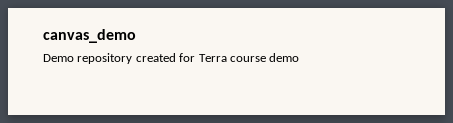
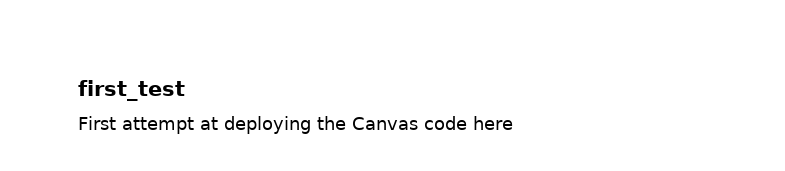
- canvas_demo
- Demo repository created for Terra course demo
+ first_test
+ First attempt at deploying the Canvas code here

